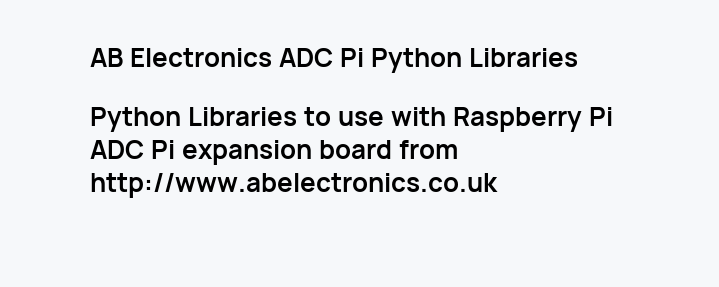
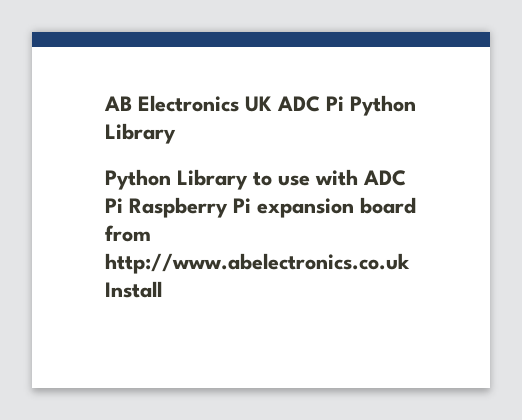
- AB Electronics ADC Pi Python Libraries
- Python Libraries to use with Raspberry Pi ADC Pi expansion board from http://www.abelectronics.co.uk
+ AB Electronics UK ADC Pi Python Library
+ Python Library to use with ADC Pi Raspberry Pi expansion board from http://www.abelectronics.co.uk Install

